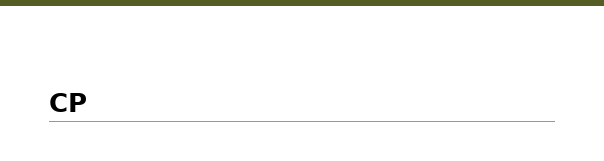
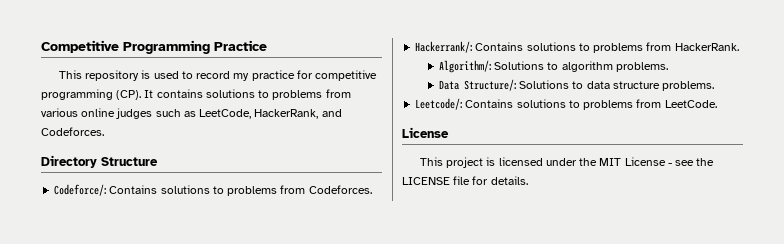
- CP
+ Competitive Programming Practice
+ This repository is used to record my practice for competitive programming (CP). It contains solutions to problems from various online judges such as LeetCode, HackerRank, and Codeforces.
+ Directory Structure
+ Codeforce/: Contains solutions to problems from Codeforces.
+ Hackerrank/: Contains solutions to problems from HackerRank.
+ Algorithm/: Solutions to algorithm problems.
+ Data Structure/: Solutions to data structure problems.
+ Leetcode/: Contains solutions to problems from LeetCode.
+ License
+ This project is licensed under the MIT License - see the LICENSE file for details.

